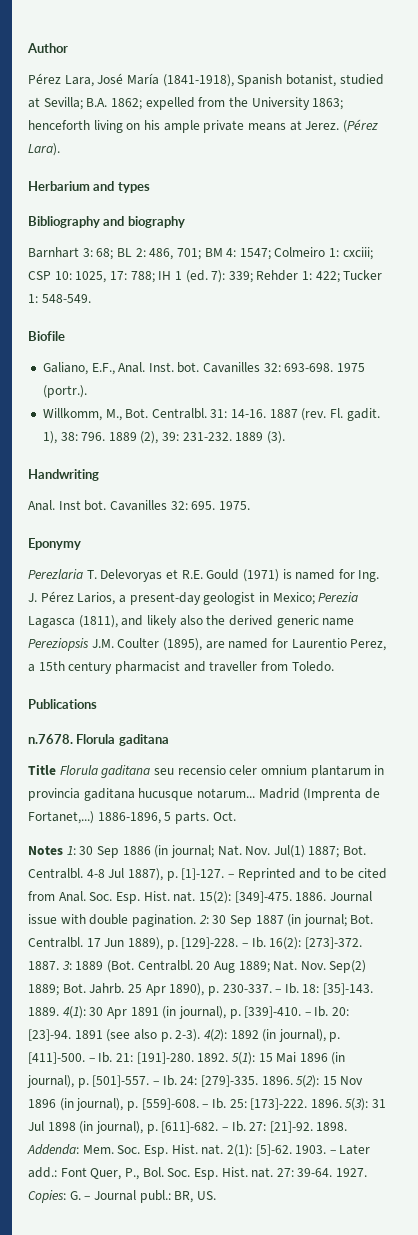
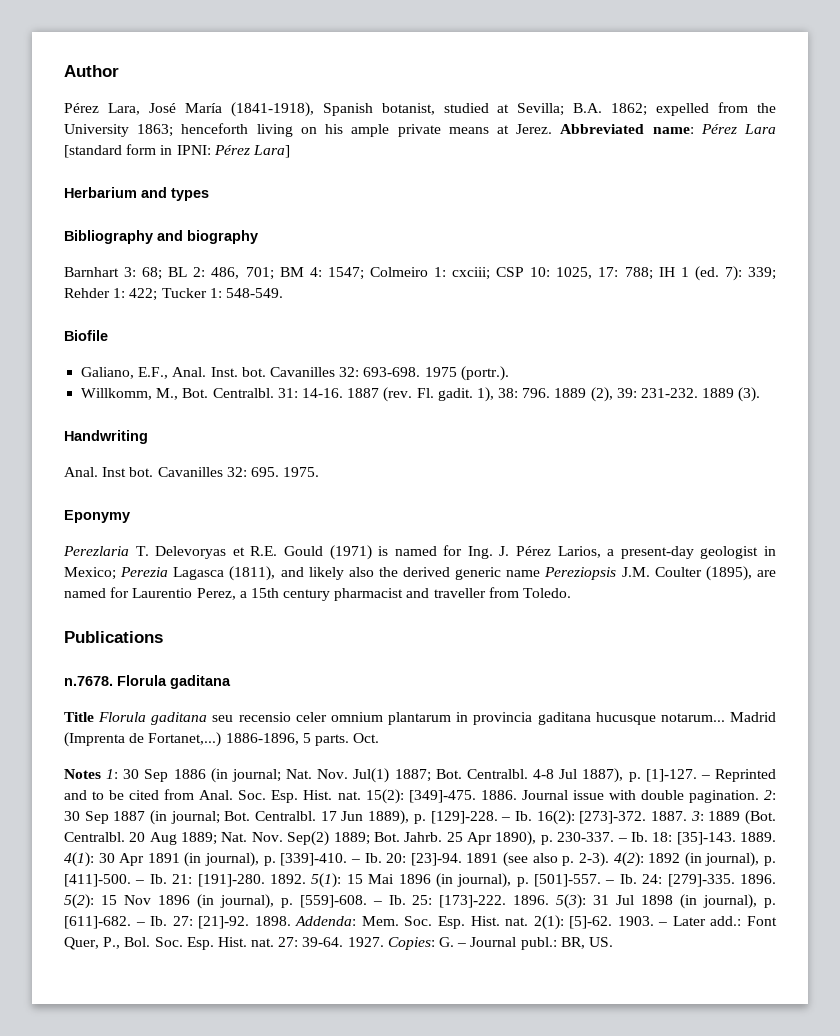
- (Pérez Lara).
+ Abbreviated name: Pérez Lara [standard form in IPNI: Pérez Lara]

